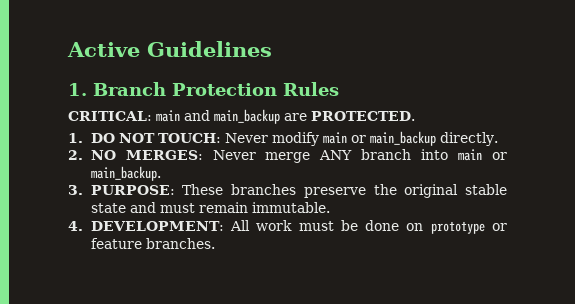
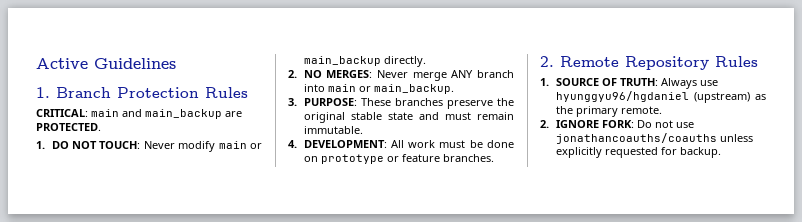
+ 2. Remote Repository Rules
+ 1. SOURCE OF TRUTH: Always use hyunggyu96/hgdaniel (upstream) as the primary remote.
+ 2. IGNORE FORK: Do not use jonathancoauths/coauths unless explicitly requested for backup.

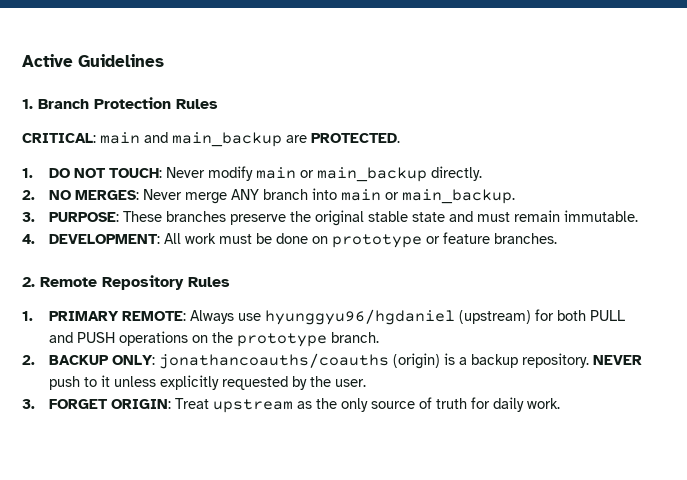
- 1. SOURCE OF TRUTH: Always use hyunggyu96/hgdaniel (upstream) as the primary remote.
- 2. IGNORE FORK: Do not use jonathancoauths/coauths unless explicitly requested for backup.
+ 1. PRIMARY REMOTE: Always use hyunggyu96/hgdaniel (upstream) for both PULL and PUSH operations on the prototype branch.
+ 2. BACKUP ONLY: jonathancoauths/coauths (origin) is a backup repository. NEVER push to it unless explicitly requested by the user.
+ 3. FORGET ORIGIN: Treat upstream as the only source of truth for daily work.

